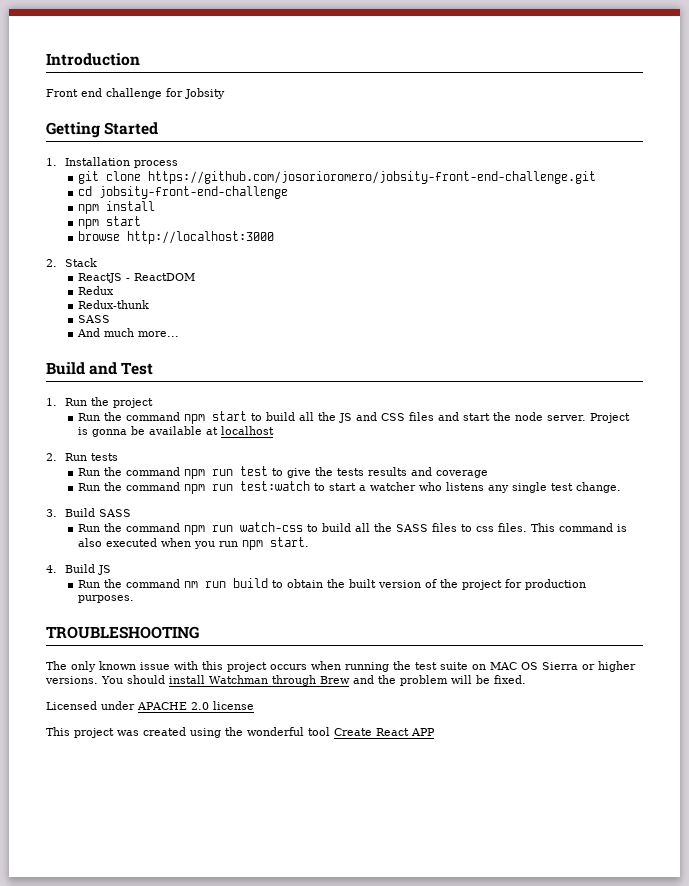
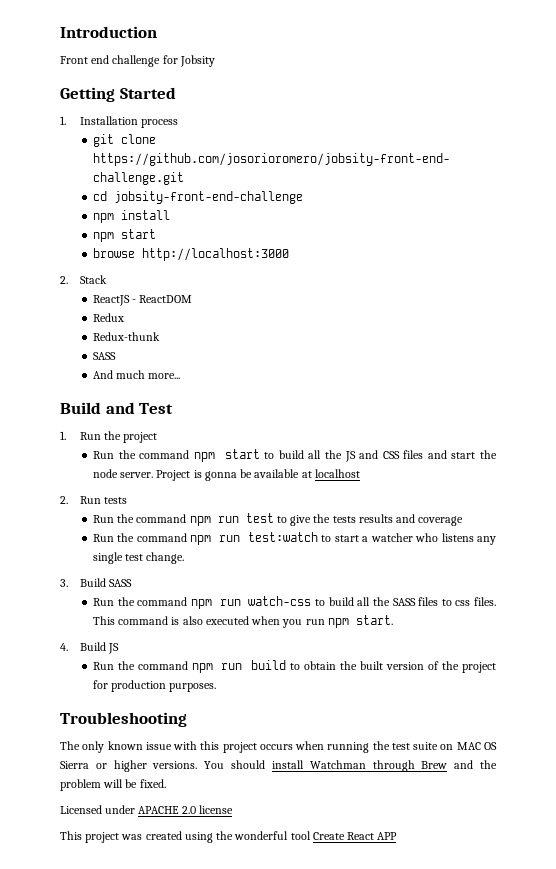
- Run the command nm run build to obtain the built version of the project for production purposes.
+ Run the command npm run build to obtain the built version of the project for production purposes.
- TROUBLESHOOTING
+ Troubleshooting

